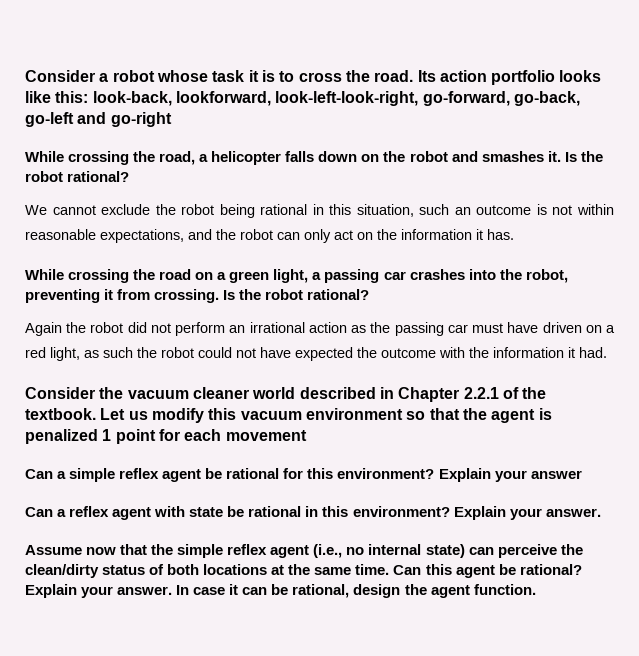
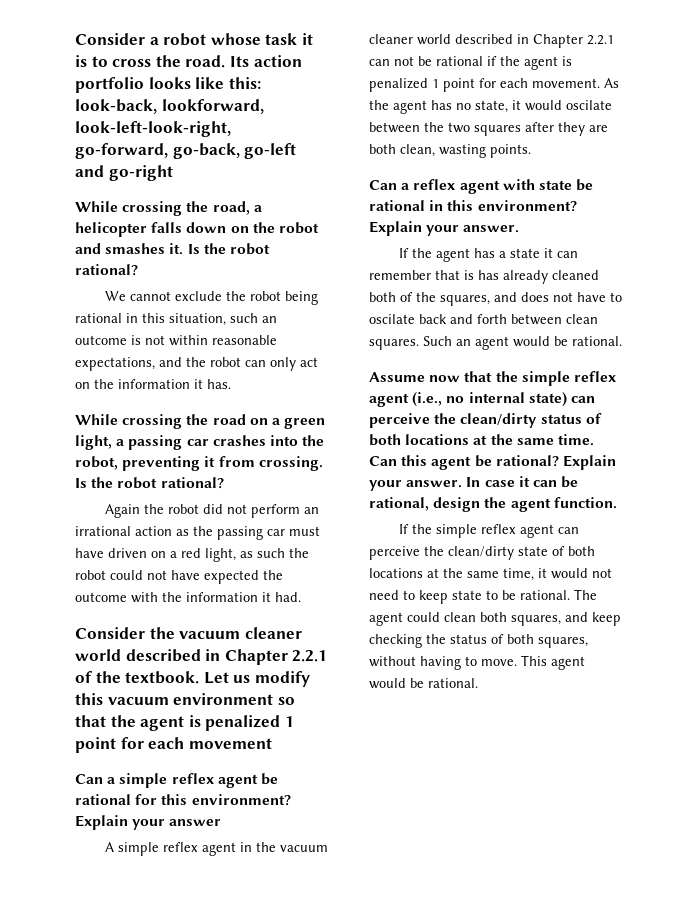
+ A simple reflex agent in the vacuum cleaner world described in Chapter 2.2.1 can not be rational if the agent is penalized 1 point for each movement. As the agent has no state, it would oscilate between the two squares after they are both clean, wasting points.
+ If the agent has a state it can remember that is has already cleaned both of the squares, and does not have to oscilate back and forth between clean squares. Such an agent would be rational.
+ If the simple reflex agent can perceive the clean/dirty state of both locations at the same time, it would not need to keep state to be rational. The agent could clean both squares, and keep checking the status of both squares, without having to move. This agent would be rational.

